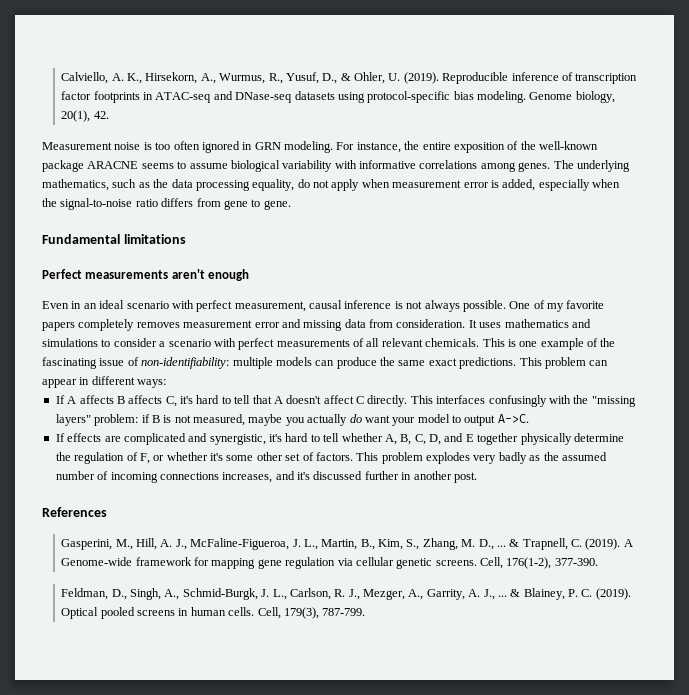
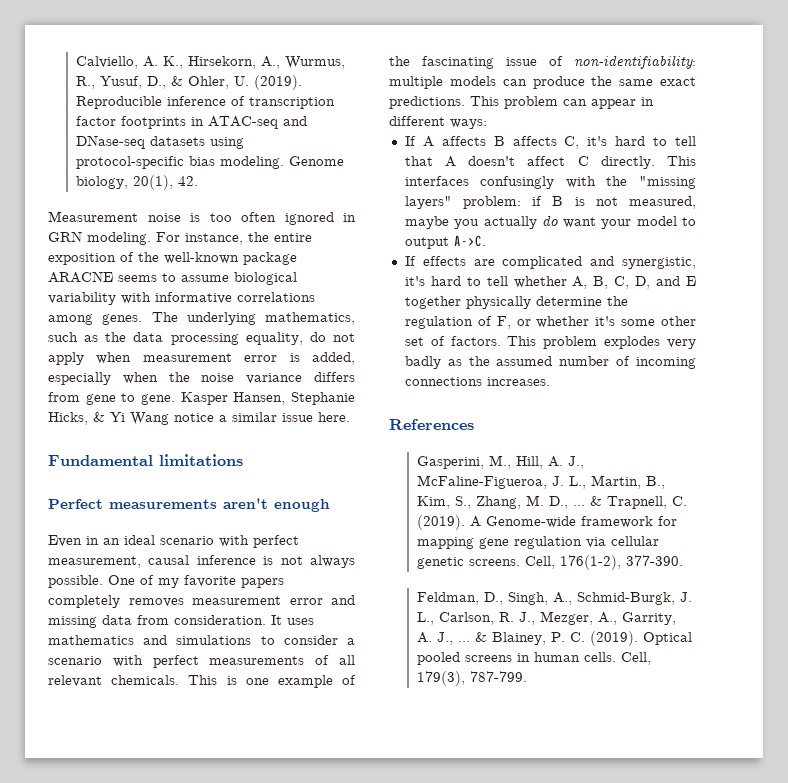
- The underlying mathematics, such as the data processing equality, do not apply when measurement error is added, especially when the signal-to-noise ratio differs from gene to gene.
+ The underlying mathematics, such as the data processing equality, do not apply when measurement error is added, especially when the noise variance differs from gene to gene. Kasper Hansen, Stephanie Hicks, & Yi Wang notice a similar issue here.
- This problem explodes very badly as the assumed number of incoming connections increases, and it's discussed further in another post.
+ This problem explodes very badly as the assumed number of incoming connections increases.

